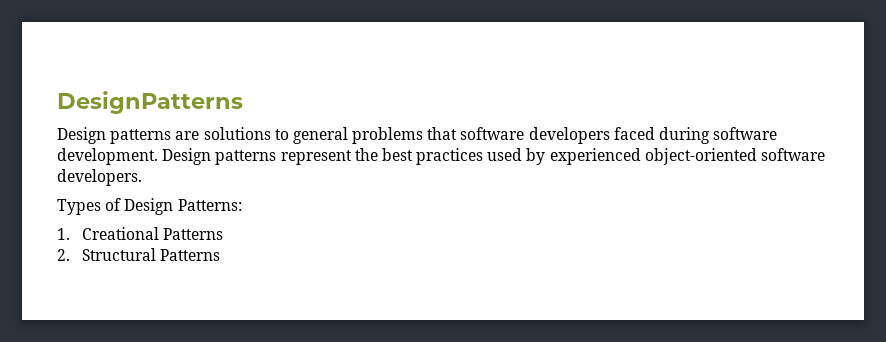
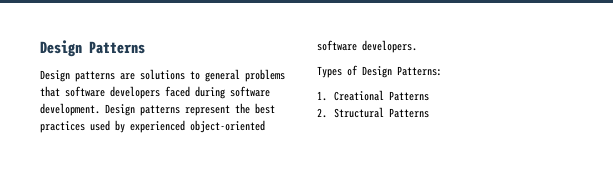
- DesignPatterns
+ Design Patterns

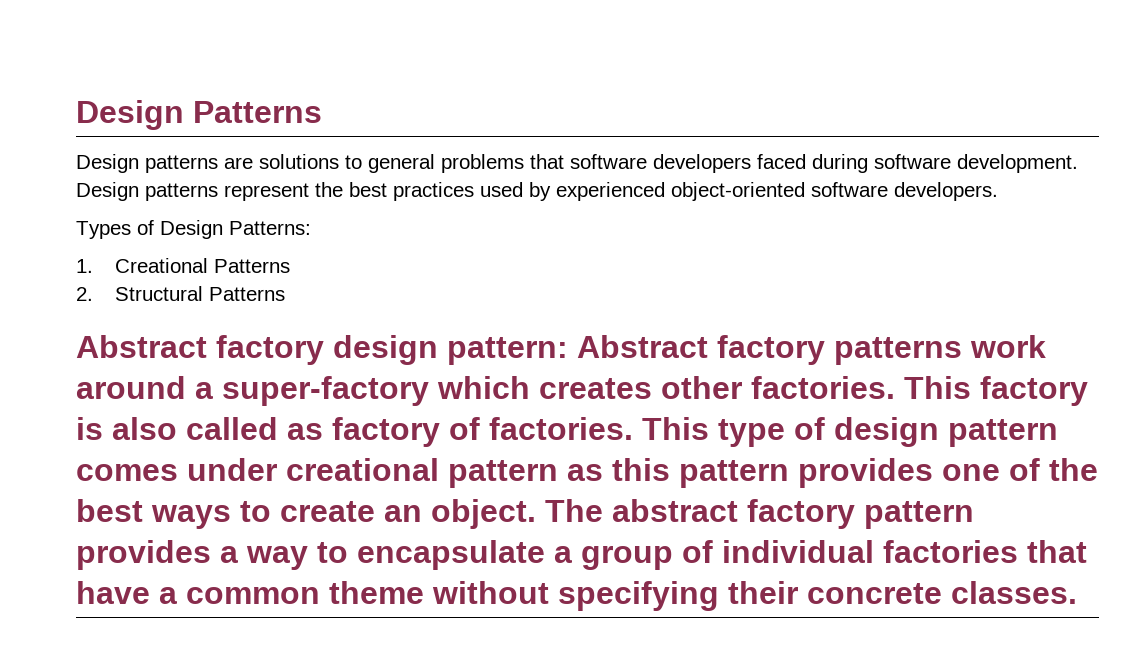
+ Abstract factory design pattern: Abstract factory patterns work around a super-factory which creates other factories. This factory is also called as factory of factories. This type of design pattern comes under creational pattern as this pattern provides one of the best ways to create an object. The abstract factory pattern provides a way to encapsulate a group of individual factories that have a common theme without specifying their concrete classes.

